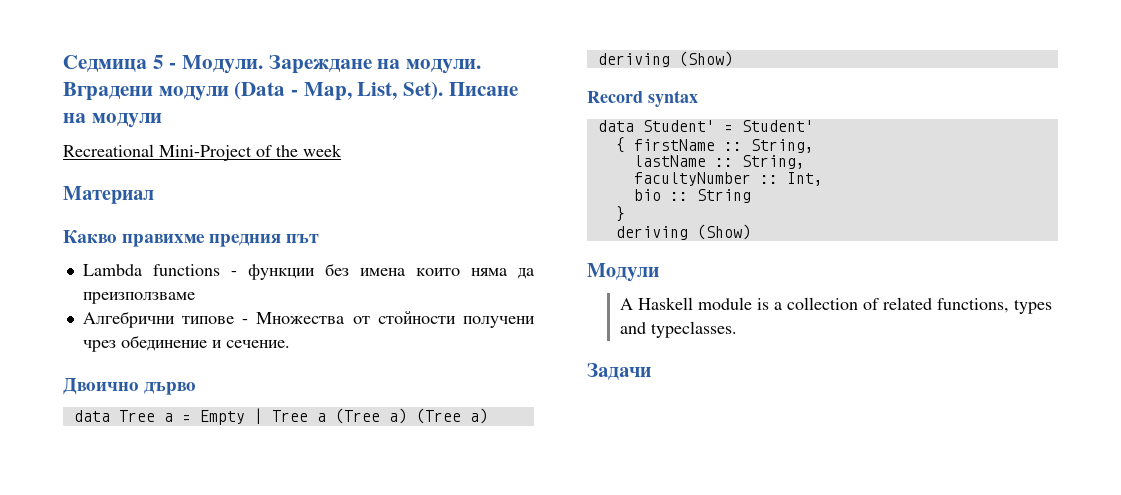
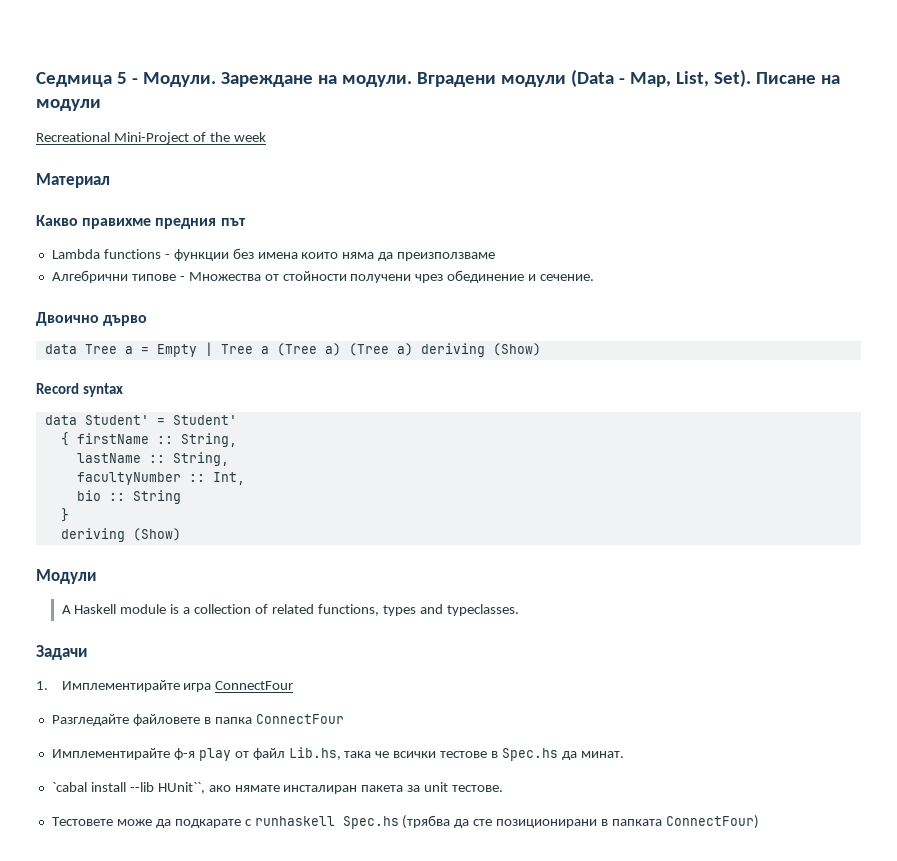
+ 1. Имплементирайте игра ConnectFour
+ Разгледайте файловете в папка ConnectFour
+ Имплементирайте ф-я play от файл Lib.hs, така че всички тестове в Spec.hs да минат.
+ `cabal install --lib HUnit``, ако нямате инсталиран пакета за unit тестове.
+ Тестовете може да подкарате с runhaskell Spec.hs (трябва да сте позиционирани в папката ConnectFour)

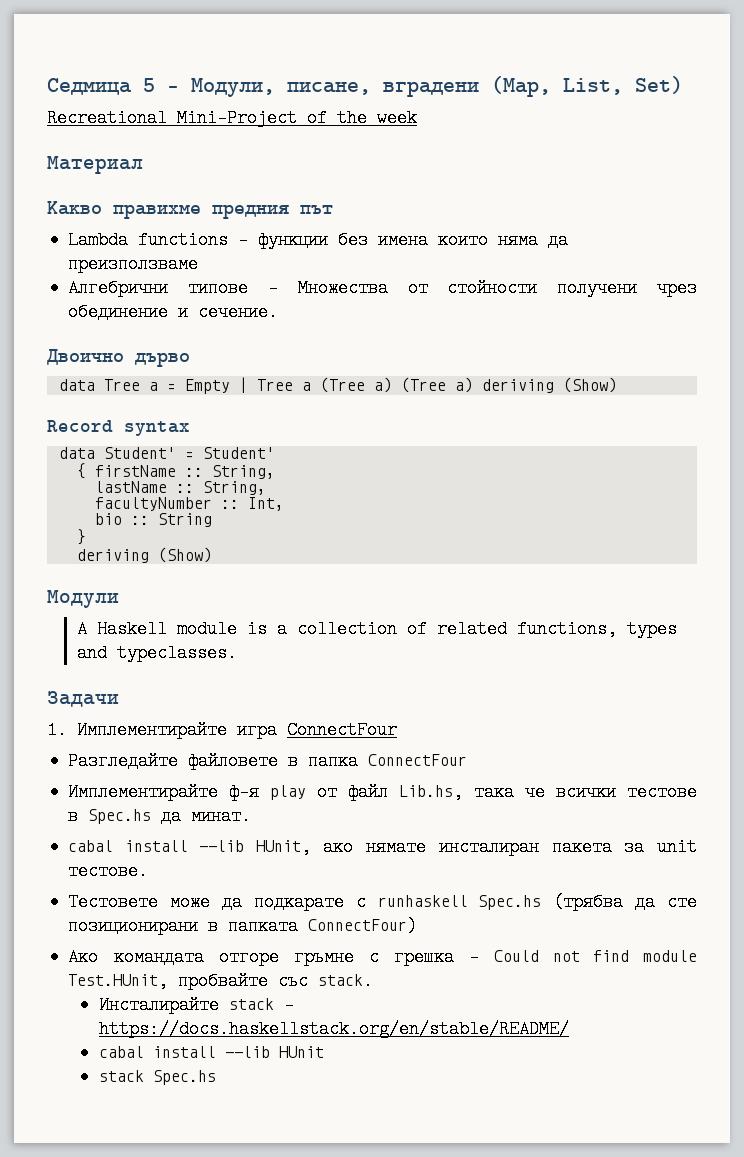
- Седмица 5 - Модули. Зареждане на модули. Вградени модули (Data - Map, List, Set). Писане на модули
+ Седмица 5 - Модули, писане, вградени (Map, List, Set)
- `cabal install --lib HUnit``, ако нямате инсталиран пакета за unit тестове.
+ cabal install --lib HUnit, ако нямате инсталиран пакета за unit тестове.
+ Ако командата отгоре гръмне с грешка - Could not find module Test.HUnit, пробвайте със stack.
+ Инсталирайте stack - https://docs.haskellstack.org/en/stable/README/
+ cabal install --lib HUnit
+ stack Spec.hs

